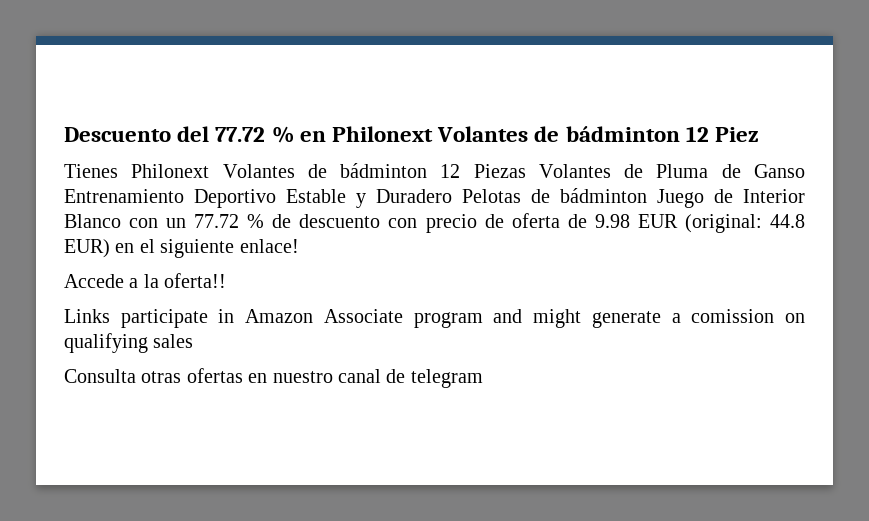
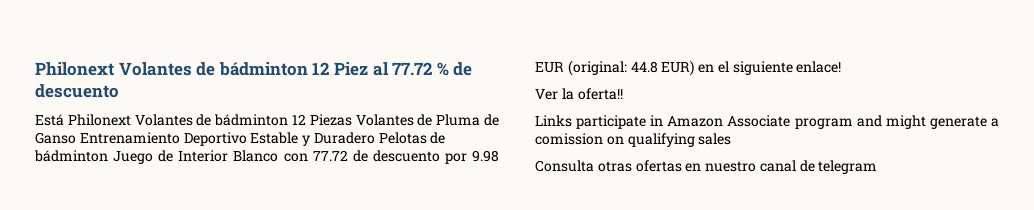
- Descuento del 77.72 % en Philonext Volantes de bádminton 12 Piez
- Tienes Philonext Volantes de bádminton 12 Piezas Volantes de Pluma de Ganso Entrenamiento Deportivo Estable y Duradero Pelotas de bádminton Juego de Interior Blanco con un 77.72 % de descuento con precio de oferta de 9.98 EUR (original: 44.8 EUR) en el siguiente enlace!
+ Philonext Volantes de bádminton 12 Piez al 77.72 % de descuento
+ Está Philonext Volantes de bádminton 12 Piezas Volantes de Pluma de Ganso Entrenamiento Deportivo Estable y Duradero Pelotas de bádminton Juego de Interior Blanco con 77.72 de descuento por 9.98 EUR (original: 44.8 EUR) en el siguiente enlace!
- Accede a la oferta!!
+ Ver la oferta!!

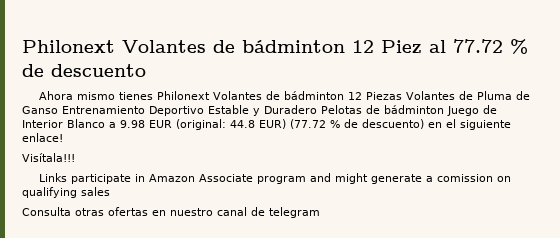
- Está Philonext Volantes de bádminton 12 Piezas Volantes de Pluma de Ganso Entrenamiento Deportivo Estable y Duradero Pelotas de bádminton Juego de Interior Blanco con 77.72 de descuento por 9.98 EUR (original: 44.8 EUR) en el siguiente enlace!
+ Ahora mismo tienes Philonext Volantes de bádminton 12 Piezas Volantes de Pluma de Ganso Entrenamiento Deportivo Estable y Duradero Pelotas de bádminton Juego de Interior Blanco a 9.98 EUR (original: 44.8 EUR) (77.72 % de descuento) en el siguiente enlace!
- Ver la oferta!!
+ Visítala!!!

